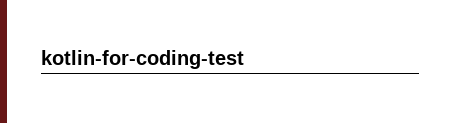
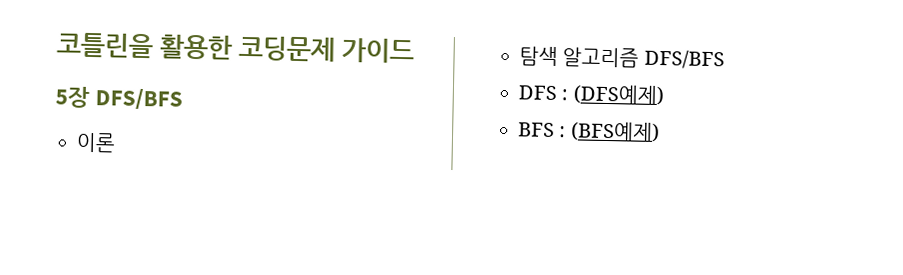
- kotlin-for-coding-test
+ 코틀린을 활용한 코딩문제 가이드
+ 5장 DFS/BFS
+ 이론
+ 탐색 알고리즘 DFS/BFS
+ DFS : (DFS예제)
+ BFS : (BFS예제)

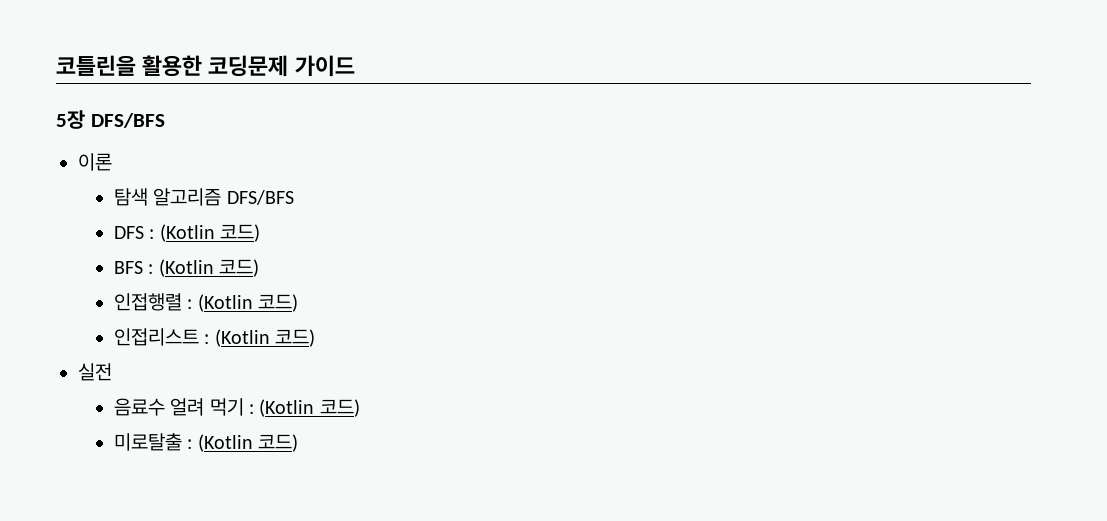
- DFS : (DFS예제)
+ DFS : (Kotlin 코드)
- BFS : (BFS예제)
+ BFS : (Kotlin 코드)
+ 인접행렬 : (Kotlin 코드)
+ 인접리스트 : (Kotlin 코드)
+ 실전
+ 음료수 얼려 먹기 : (Kotlin 코드)
+ 미로탈출 : (Kotlin 코드)

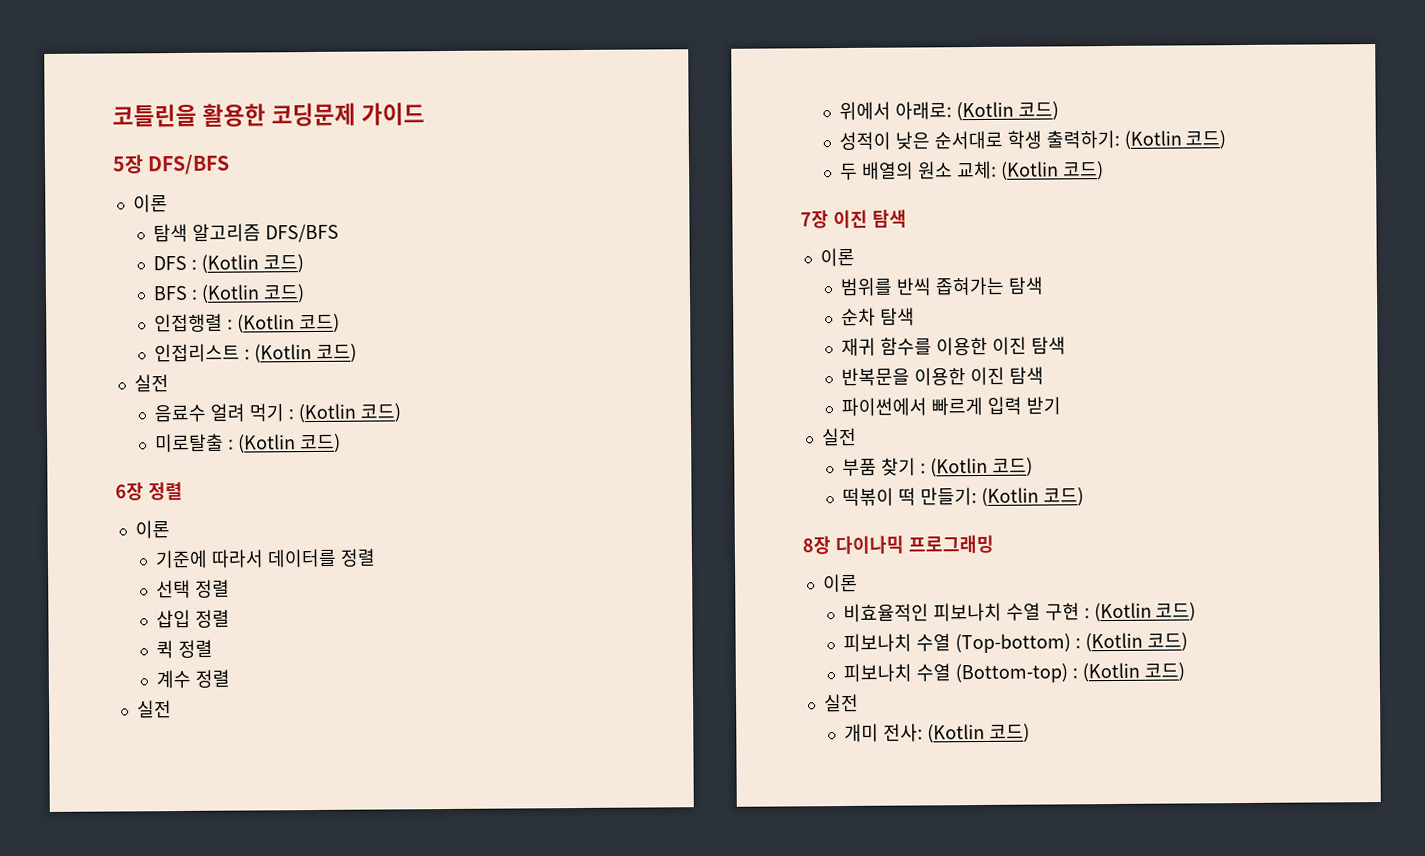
+ 6장 정렬
+ 이론
+ 기준에 따라서 데이터를 정렬
+ 선택 정렬
+ 삽입 정렬
+ 퀵 정렬
+ 계수 정렬
+ 실전
+ 위에서 아래로: (Kotlin 코드)
+ 성적이 낮은 순서대로 학생 출력하기: (Kotlin 코드)
+ 두 배열의 원소 교체: (Kotlin 코드)
+ 7장 이진 탐색
+ 이론
+ 범위를 반씩 좁혀가는 탐색
+ 순차 탐색
+ 재귀 함수를 이용한 이진 탐색
+ 반복문을 이용한 이진 탐색
+ 파이썬에서 빠르게 입력 받기
+ 실전
+ 부품 찾기 : (Kotlin 코드)
+ 떡볶이 떡 만들기: (Kotlin 코드)
+ 8장 다이나믹 프로그래밍
+ 이론
+ 비효율적인 피보나치 수열 구현 : (Kotlin 코드)
+ 피보나치 수열 (Top-bottom) : (Kotlin 코드)
+ 피보나치 수열 (Bottom-top) : (Kotlin 코드)
+ 실전
+ 개미 전사: (Kotlin 코드)

